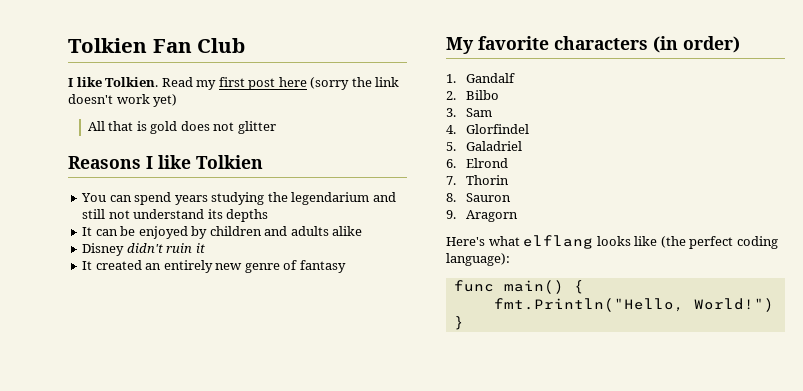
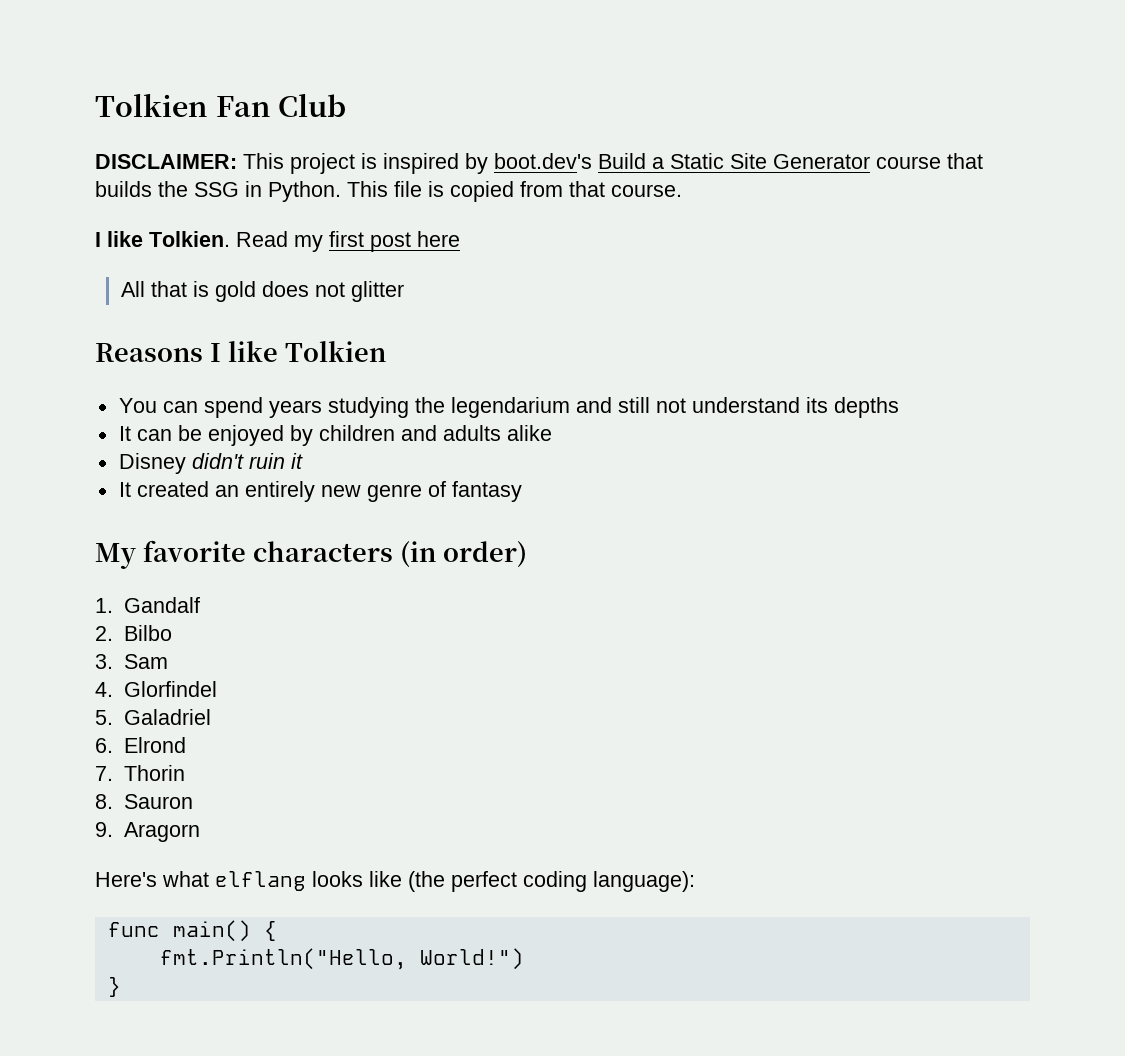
+ DISCLAIMER: This project is inspired by boot.dev's Build a Static Site Generator course that builds the SSG in Python. This file is copied from that course.
- Read my first post here (sorry the link doesn't work yet)
+ Read my first post here

